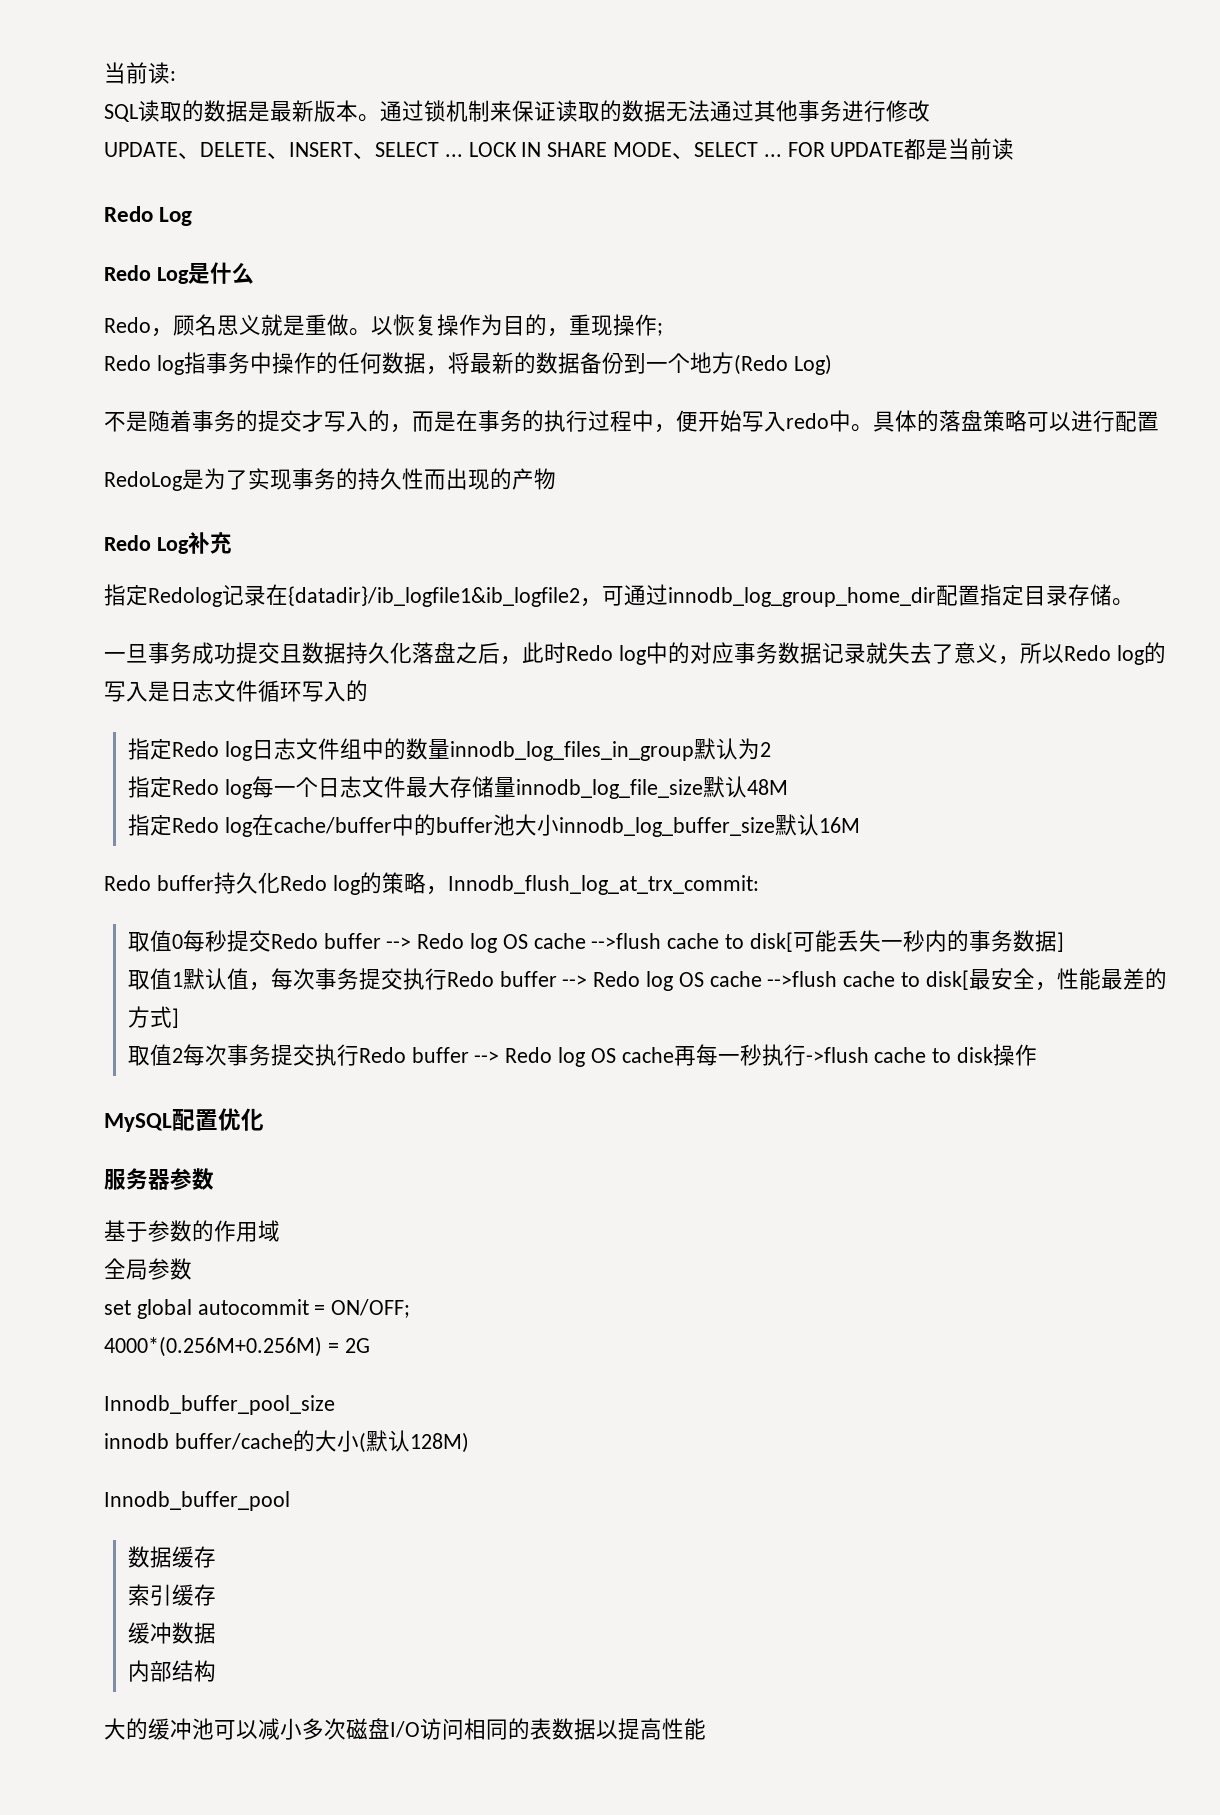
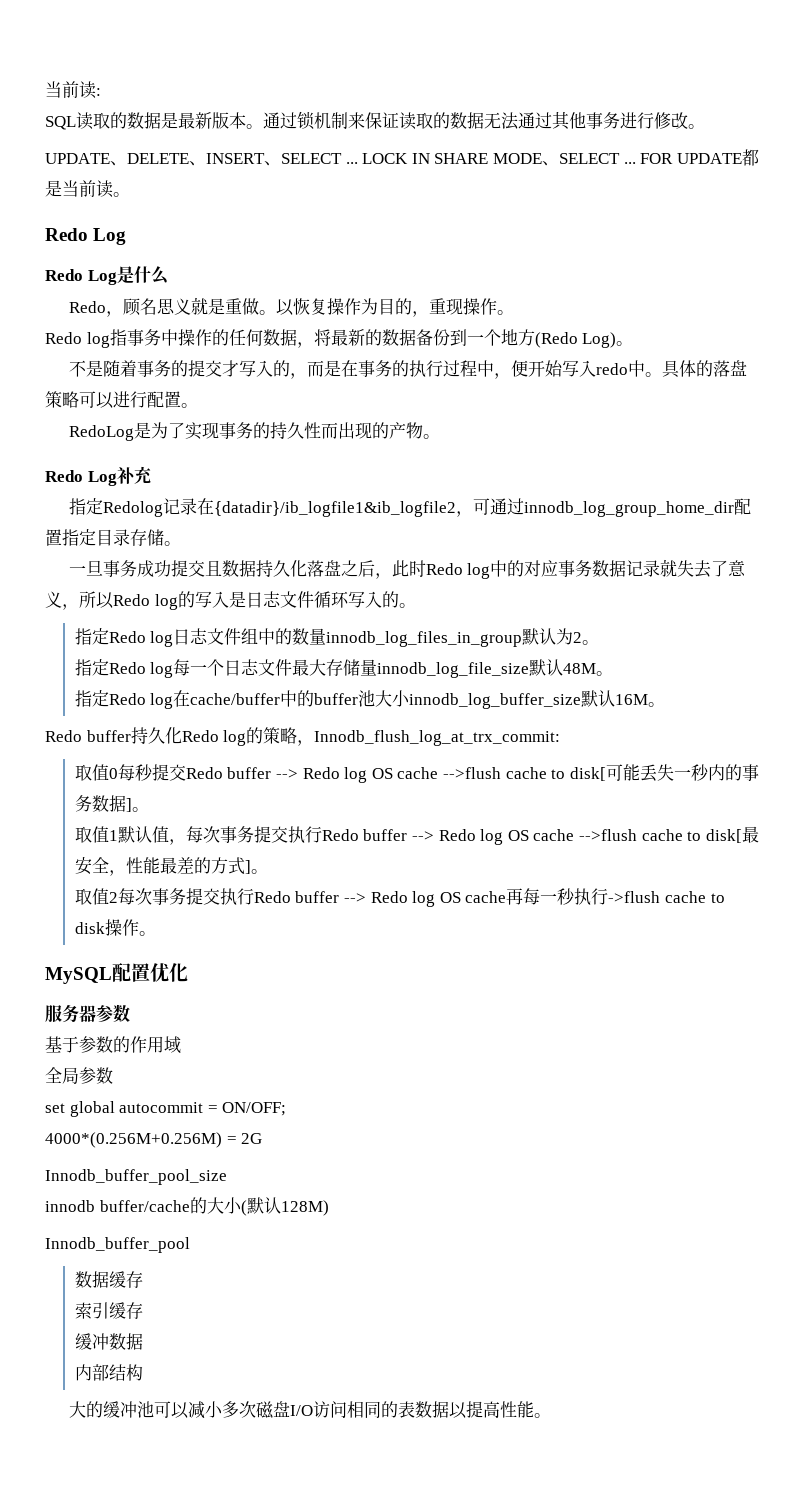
- 通过锁机制来保证读取的数据无法通过其他事务进行修改
+ 通过锁机制来保证读取的数据无法通过其他事务进行修改。
- FOR UPDATE都是当前读
+ FOR UPDATE都是当前读。
- 以恢复操作为目的，重现操作;
+ 以恢复操作为目的，重现操作。
- Redo log指事务中操作的任何数据，将最新的数据备份到一个地方(Redo Log)
+ Redo log指事务中操作的任何数据，将最新的数据备份到一个地方(Redo Log)。
- 具体的落盘策略可以进行配置
+ 具体的落盘策略可以进行配置。
- RedoLog是为了实现事务的持久性而出现的产物
+ RedoLog是为了实现事务的持久性而出现的产物。
- 一旦事务成功提交且数据持久化落盘之后，此时Redo log中的对应事务数据记录就失去了意义，所以Redo log的写入是日志文件循环写入的
+ 一旦事务成功提交且数据持久化落盘之后，此时Redo log中的对应事务数据记录就失去了意义，所以Redo log的写入是日志文件循环写入的。
- 指定Redo log日志文件组中的数量innodb_log_files_in_group默认为2
+ 指定Redo log日志文件组中的数量innodb_log_files_in_group默认为2。
- 指定Redo log每一个日志文件最大存储量innodb_log_file_size默认48M
+ 指定Redo log每一个日志文件最大存储量innodb_log_file_size默认48M。
- 指定Redo log在cache/buffer中的buffer池大小innodb_log_buffer_size默认16M
+ 指定Redo log在cache/buffer中的buffer池大小innodb_log_buffer_size默认16M。
- 取值0每秒提交Redo buffer --> Redo log OS cache -->flush cache to disk[可能丢失一秒内的事务数据]
+ 取值0每秒提交Redo buffer --> Redo log OS cache -->flush cache to disk[可能丢失一秒内的事务数据]。
- 取值1默认值，每次事务提交执行Redo buffer --> Redo log OS cache -->flush cache to disk[最安全，性能最差的方式]
+ 取值1默认值，每次事务提交执行Redo buffer --> Redo log OS cache -->flush cache to disk[最安全，性能最差的方式]。
- 取值2每次事务提交执行Redo buffer --> Redo log OS cache再每一秒执行->flush cache to disk操作
+ 取值2每次事务提交执行Redo buffer --> Redo log OS cache再每一秒执行->flush cache to disk操作。
- 大的缓冲池可以减小多次磁盘I/O访问相同的表数据以提高性能
+ 大的缓冲池可以减小多次磁盘I/O访问相同的表数据以提高性能。

